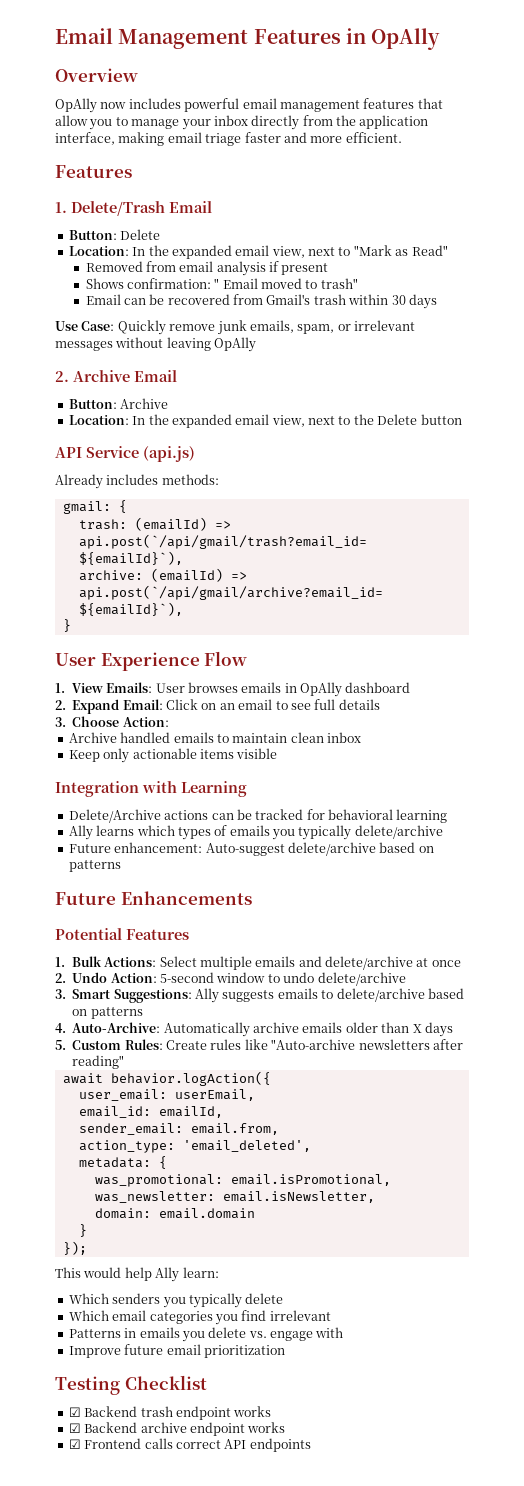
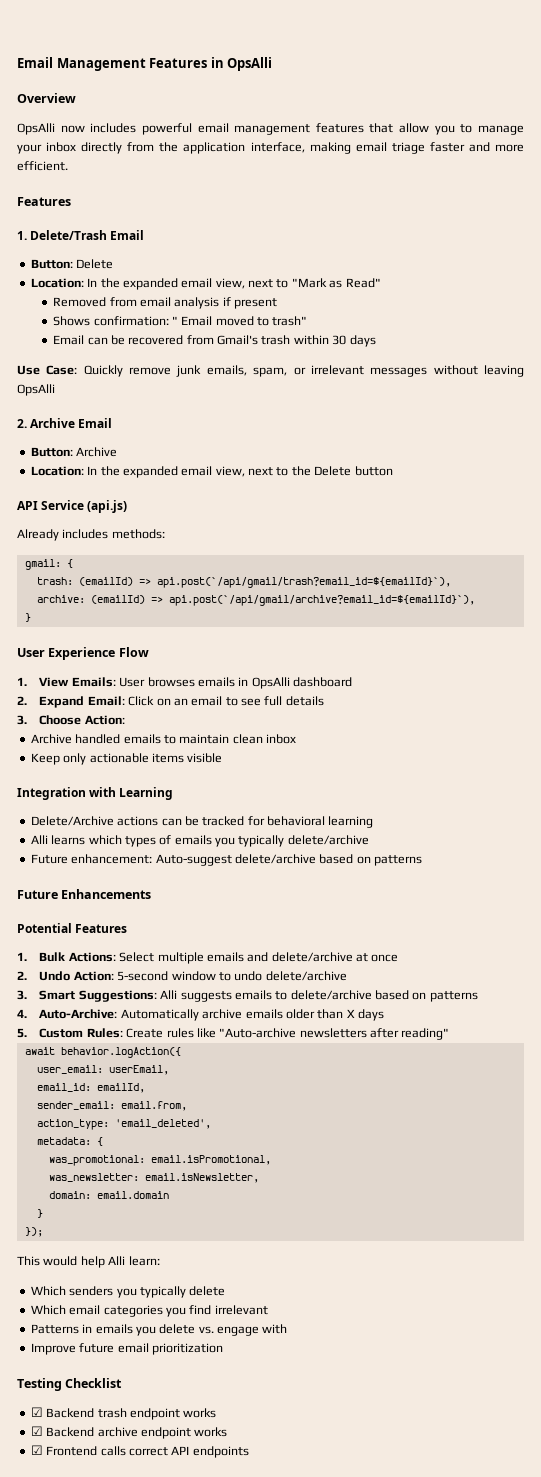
- Email Management Features in OpAlly
+ Email Management Features in OpsAlli
- OpAlly now includes powerful email management features that allow you to manage your inbox directly from the application interface, making email triage faster and more efficient.
+ OpsAlli now includes powerful email management features that allow you to manage your inbox directly from the application interface, making email triage faster and more efficient.
- Use Case: Quickly remove junk emails, spam, or irrelevant messages without leaving OpAlly
+ Use Case: Quickly remove junk emails, spam, or irrelevant messages without leaving OpsAlli
- 1. View Emails: User browses emails in OpAlly dashboard
+ 1. View Emails: User browses emails in OpsAlli dashboard
- Ally learns which types of emails you typically delete/archive
+ Alli learns which types of emails you typically delete/archive
- 3. Smart Suggestions: Ally suggests emails to delete/archive based on patterns
+ 3. Smart Suggestions: Alli suggests emails to delete/archive based on patterns
- This would help Ally learn:
+ This would help Alli learn:

